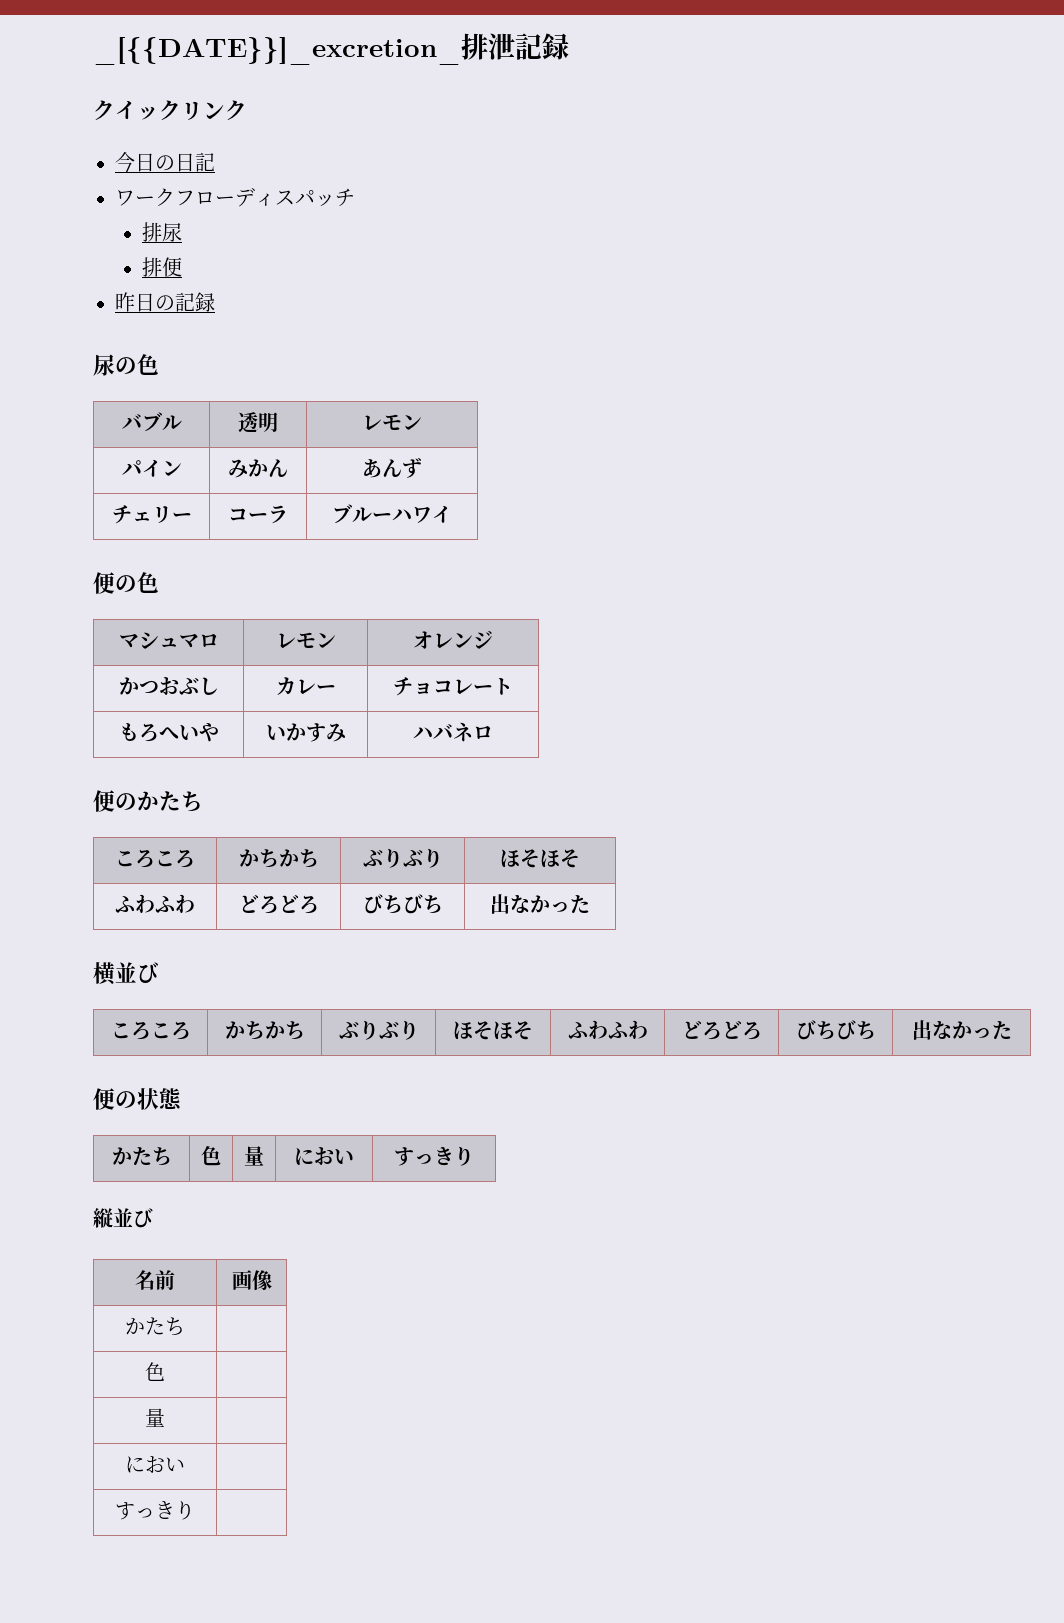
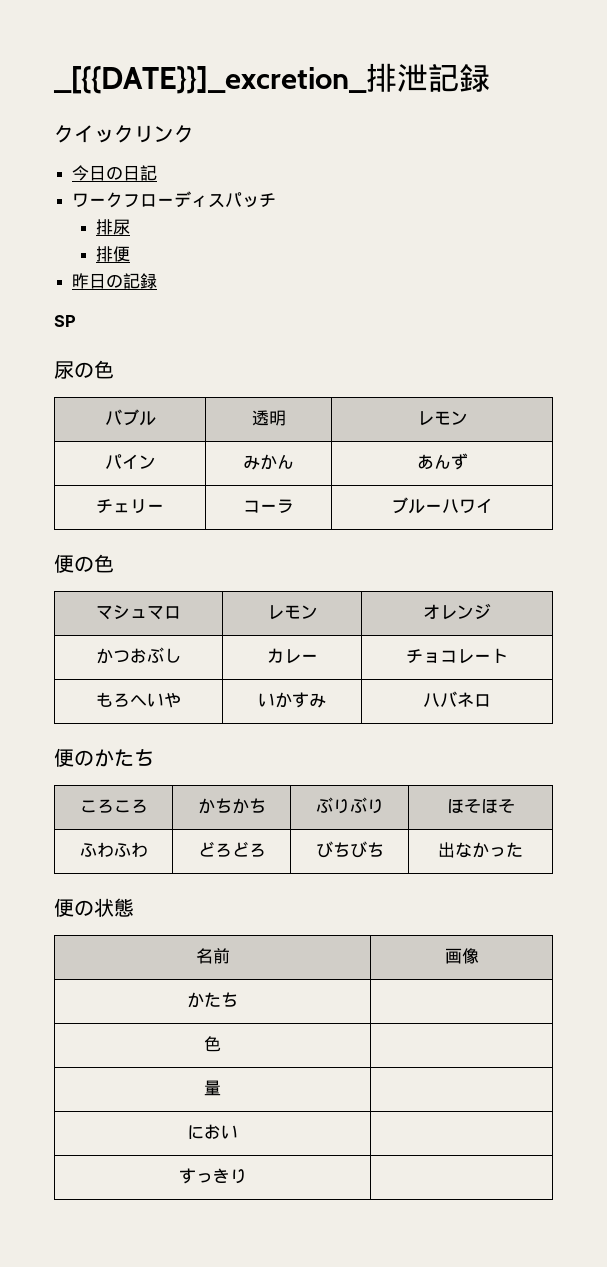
+ SP
- 横並び
- ころころ | かちかち | ぶりぶり | ほそほそ | ふわふわ | どろどろ | びちびち | 出なかった
  便の状態
- かたち | 色 | 量 | におい | すっきり
- 縦並び

